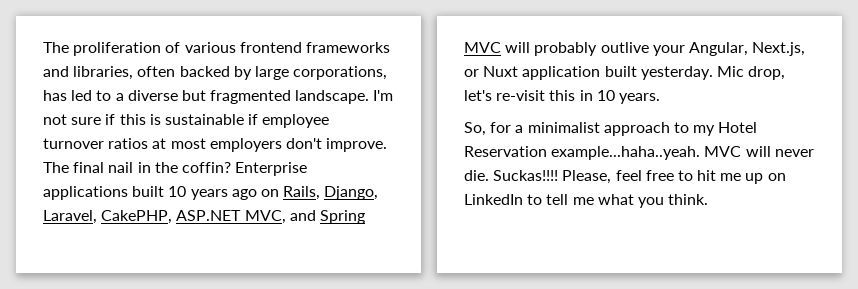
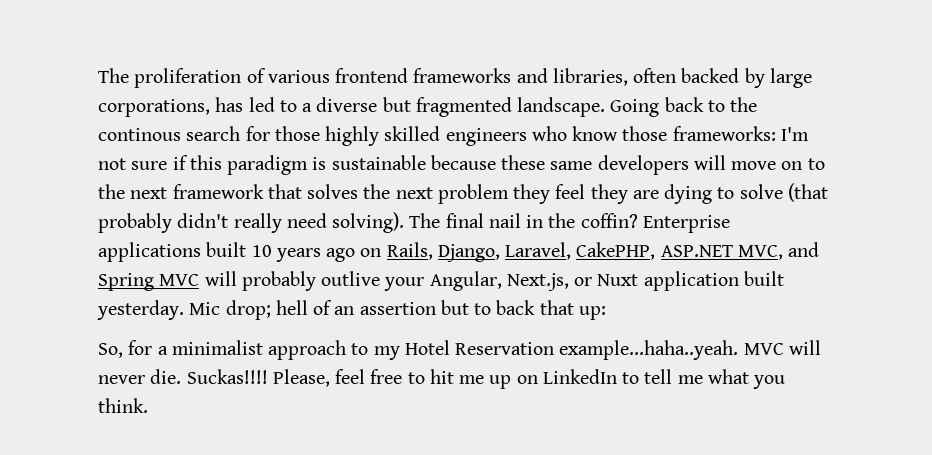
- I'm not sure if this is sustainable if employee turnover ratios at most employers don't improve.
+ Going back to the continous search for those highly skilled engineers who know those frameworks: I'm not sure if this paradigm is sustainable because these same developers will move on to the next framework that solves the next problem they feel they are dying to solve (that probably didn't really need solving).
- Mic drop, let's re-visit this in 10 years.
+ Mic drop; hell of an assertion but to back that up:

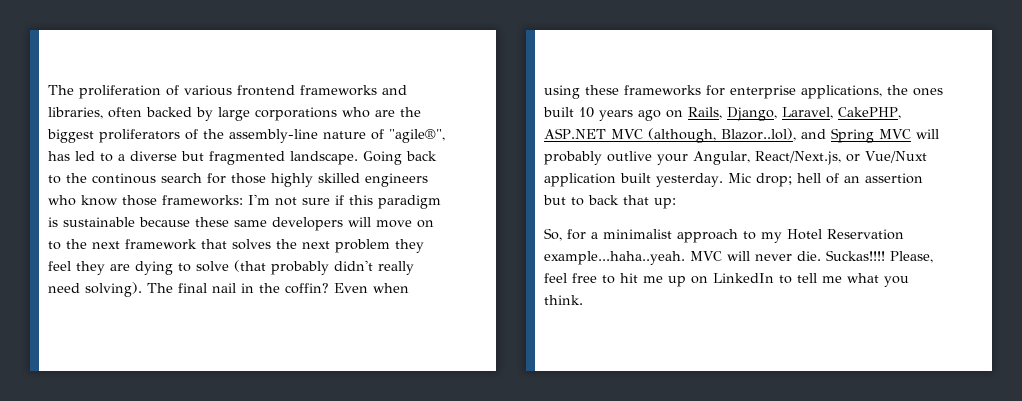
- The proliferation of various frontend frameworks and libraries, often backed by large corporations, has led to a diverse but fragmented landscape.
+ The proliferation of various frontend frameworks and libraries, often backed by large corporations who are the biggest proliferators of the assembly-line nature of "agile®", has led to a diverse but fragmented landscape.
- Enterprise applications built 10 years ago on Rails, Django, Laravel, CakePHP, ASP.NET MVC, and Spring MVC will probably outlive your Angular, Next.js, or Nuxt application built yesterday.
+ Even when using these frameworks for enterprise applications, the ones built 10 years ago on Rails, Django, Laravel, CakePHP, ASP.NET MVC (although, Blazor..lol), and Spring MVC will probably outlive your Angular, React/Next.js, or Vue/Nuxt application built yesterday.

